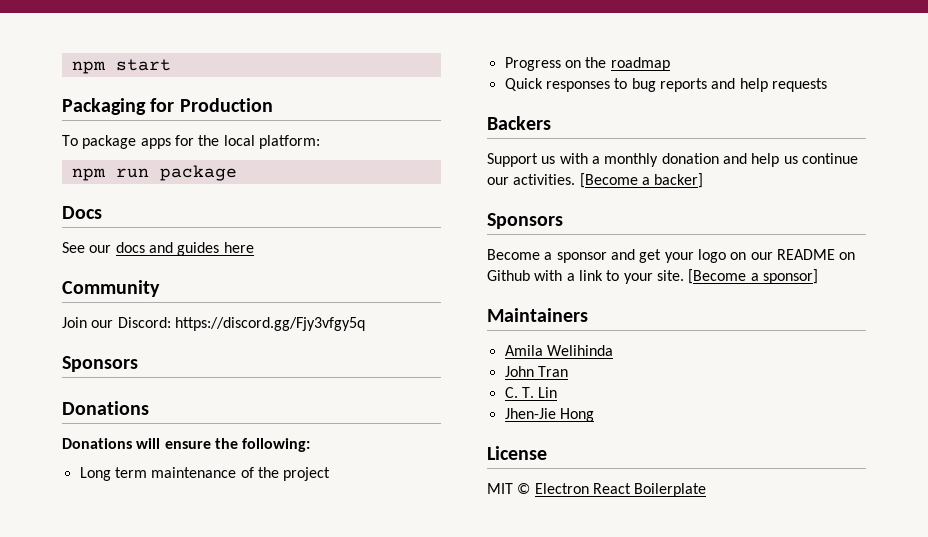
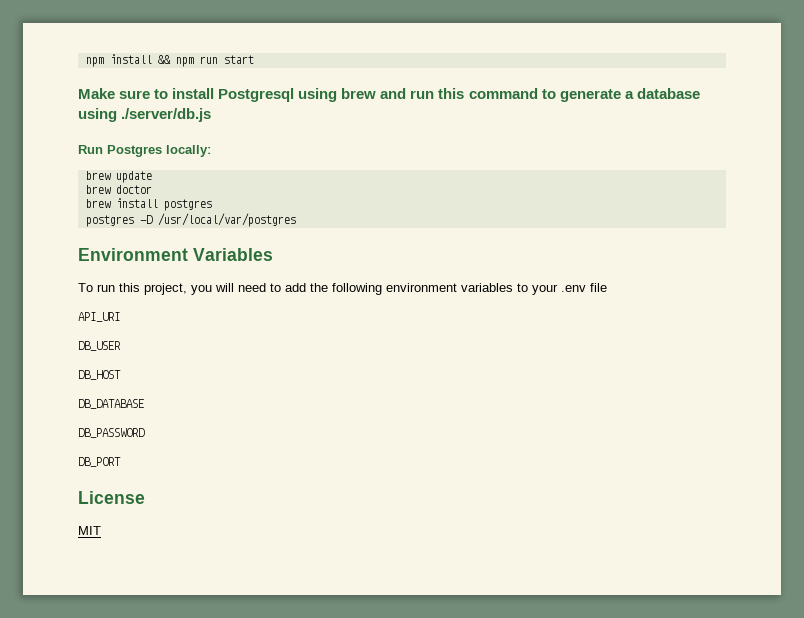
- npm start
- Packaging for Production
- To package apps for the local platform:
- npm run package
- Docs
- See our docs and guides here
- Community
- Join our Discord: https://discord.gg/Fjy3vfgy5q
- Sponsors
- Donations
- Donations will ensure the following:
- Long term maintenance of the project
- Progress on the roadmap
- Quick responses to bug reports and help requests
- Backers
- Support us with a monthly donation and help us continue our activities. [Become a backer]
- Sponsors
- Become a sponsor and get your logo on our README on Github with a link to your site. [Become a sponsor]
- Maintainers
- Amila Welihinda
- John Tran
- C. T. Lin
- Jhen-Jie Hong
+ npm install && npm run start
+ Make sure to install Postgresql using brew and run this command to generate a database using ./server/db.js
+ Run Postgres locally:
+ brew update
+ brew doctor
+ brew install postgres
+ postgres -D /usr/local/var/postgres
+ Environment Variables
+ To run this project, you will need to add the following environment variables to your .env file
+ API_URI
+ DB_USER
+ DB_HOST
+ DB_DATABASE
+ DB_PASSWORD
+ DB_PORT
  License
- MIT © Electron React Boilerplate
+ MIT

